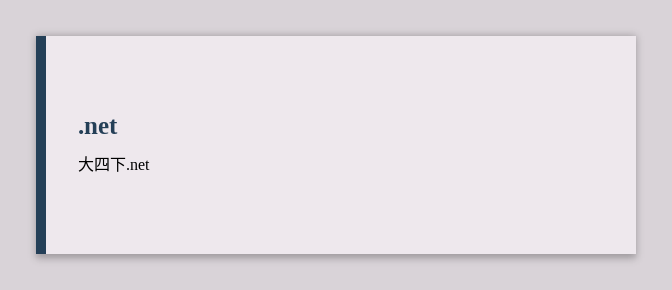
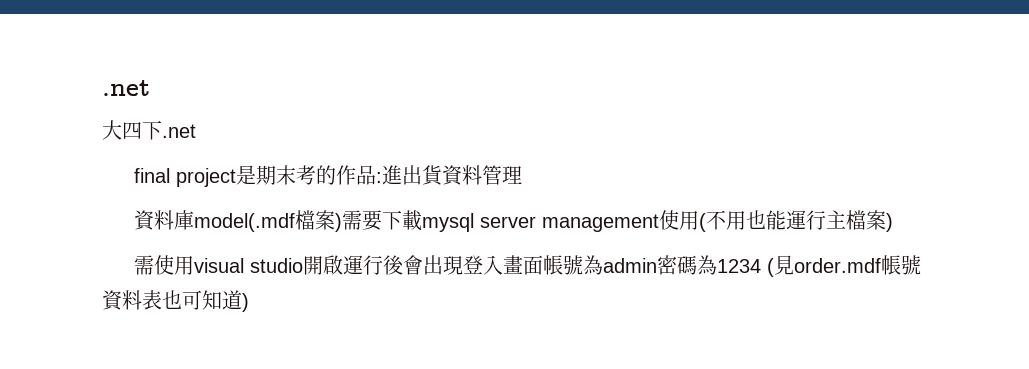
+ final project是期末考的作品:進出貨資料管理
+ 資料庫model(.mdf檔案)需要下載mysql server management使用(不用也能運行主檔案)
+ 需使用visual studio開啟運行後會出現登入畫面帳號為admin密碼為1234 (見order.mdf帳號資料表也可知道)

